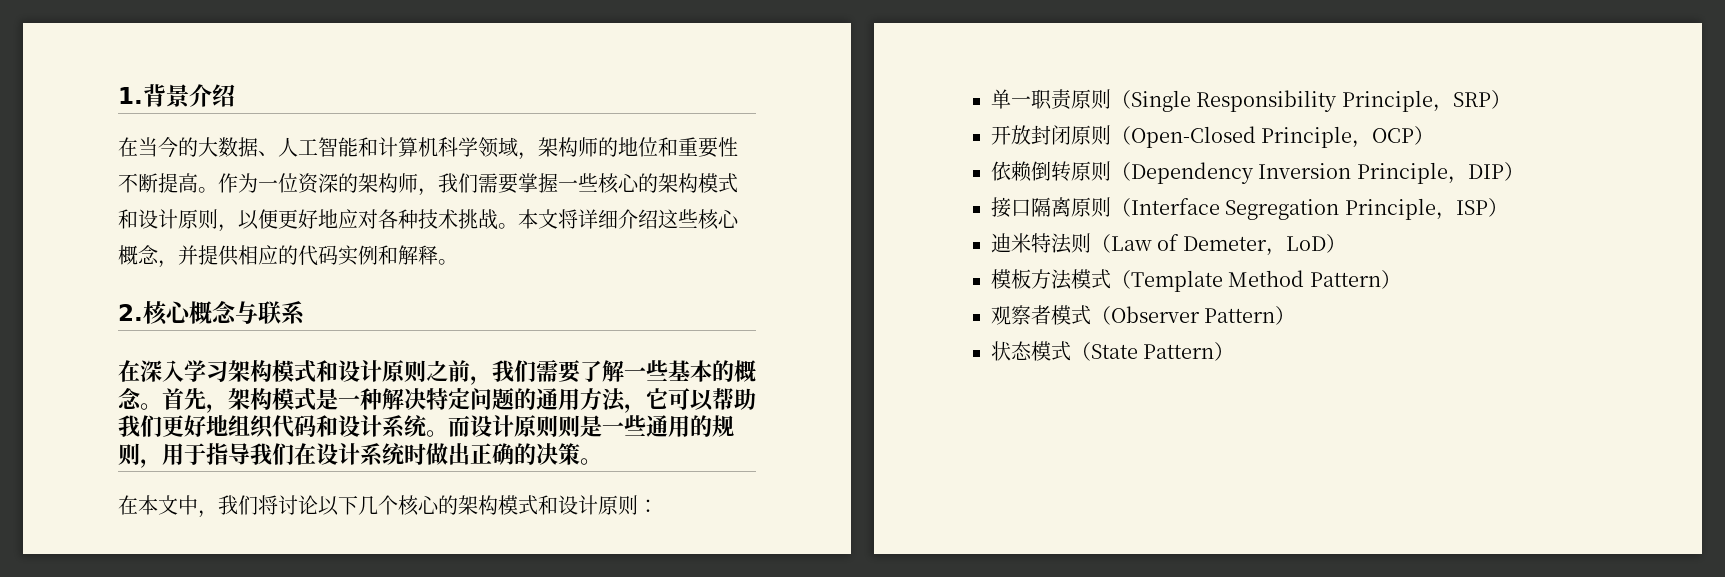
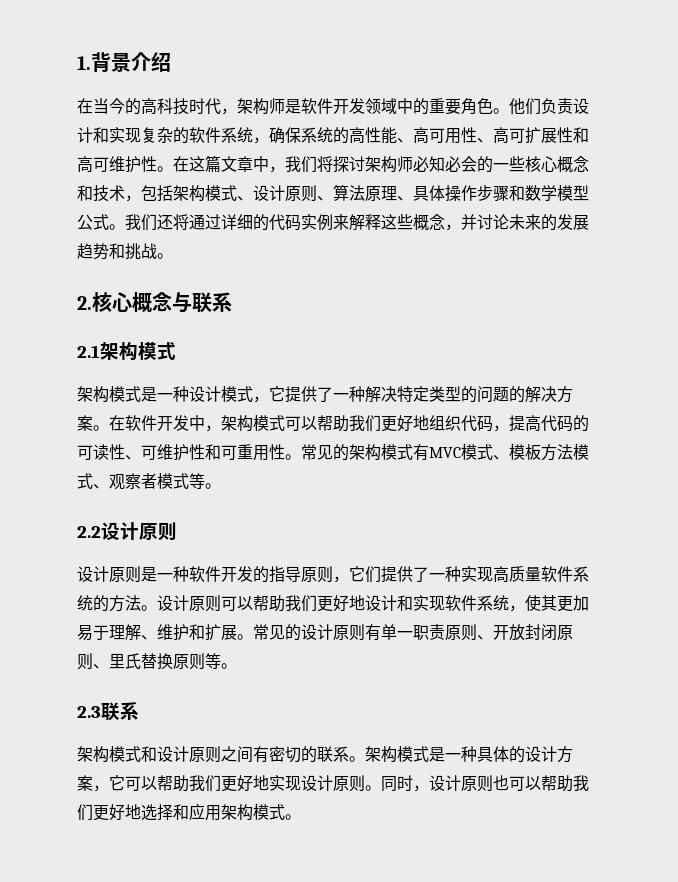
- 在当今的大数据、人工智能和计算机科学领域，架构师的地位和重要性不断提高。作为一位资深的架构师，我们需要掌握一些核心的架构模式和设计原则，以便更好地应对各种技术挑战。本文将详细介绍这些核心概念，并提供相应的代码实例和解释。
+ 在当今的高科技时代，架构师是软件开发领域中的重要角色。他们负责设计和实现复杂的软件系统，确保系统的高性能、高可用性、高可扩展性和高可维护性。在这篇文章中，我们将探讨架构师必知必会的一些核心概念和技术，包括架构模式、设计原则、算法原理、具体操作步骤和数学模型公式。我们还将通过详细的代码实例来解释这些概念，并讨论未来的发展趋势和挑战。
- 在深入学习架构模式和设计原则之前，我们需要了解一些基本的概念。首先，架构模式是一种解决特定问题的通用方法，它可以帮助我们更好地组织代码和设计系统。而设计原则则是一些通用的规则，用于指导我们在设计系统时做出正确的决策。
- 在本文中，我们将讨论以下几个核心的架构模式和设计原则：
- 单一职责原则（Single Responsibility Principle，SRP）
- 开放封闭原则（Open-Closed Principle，OCP）
- 依赖倒转原则（Dependency Inversion Principle，DIP）
- 接口隔离原则（Interface Segregation Principle，ISP）
- 迪米特法则（Law of Demeter，LoD）
- 模板方法模式（Template Method Pattern）
- 观察者模式（Observer Pattern）
- 状态模式（State Pattern）
+ 2.1架构模式
+ 架构模式是一种设计模式，它提供了一种解决特定类型的问题的解决方案。在软件开发中，架构模式可以帮助我们更好地组织代码，提高代码的可读性、可维护性和可重用性。常见的架构模式有MVC模式、模板方法模式、观察者模式等。
+ 2.2设计原则
+ 设计原则是一种软件开发的指导原则，它们提供了一种实现高质量软件系统的方法。设计原则可以帮助我们更好地设计和实现软件系统，使其更加易于理解、维护和扩展。常见的设计原则有单一职责原则、开放封闭原则、里氏替换原则等。
+ 2.3联系
+ 架构模式和设计原则之间有密切的联系。架构模式是一种具体的设计方案，它可以帮助我们更好地实现设计原则。同时，设计原则也可以帮助我们更好地选择和应用架构模式。

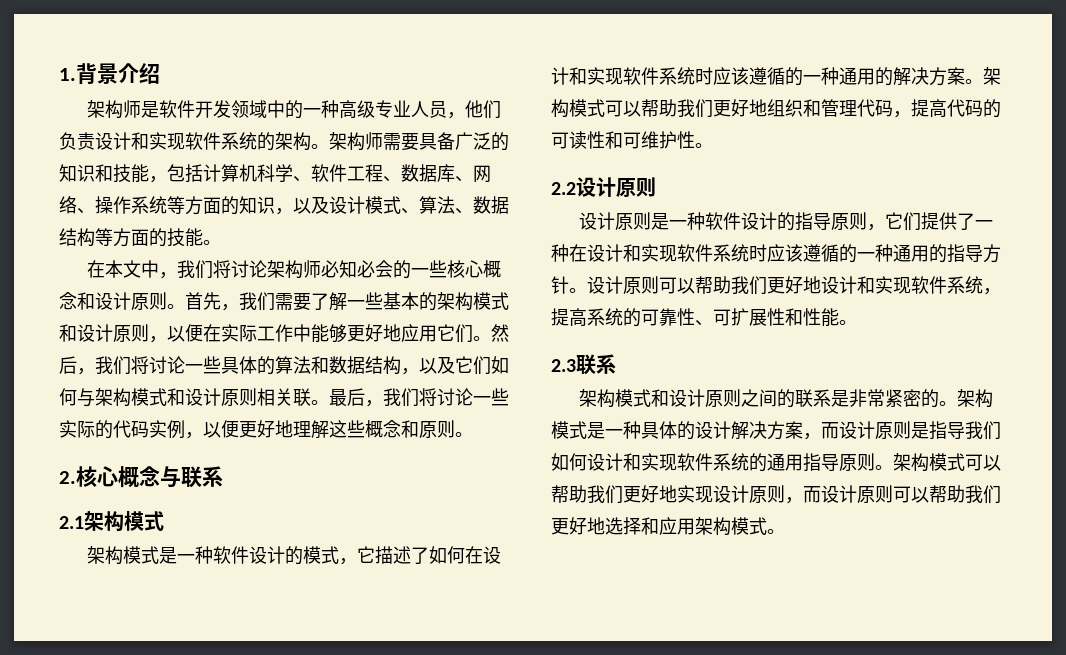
- 在当今的高科技时代，架构师是软件开发领域中的重要角色。他们负责设计和实现复杂的软件系统，确保系统的高性能、高可用性、高可扩展性和高可维护性。在这篇文章中，我们将探讨架构师必知必会的一些核心概念和技术，包括架构模式、设计原则、算法原理、具体操作步骤和数学模型公式。我们还将通过详细的代码实例来解释这些概念，并讨论未来的发展趋势和挑战。
+ 架构师是软件开发领域中的一种高级专业人员，他们负责设计和实现软件系统的架构。架构师需要具备广泛的知识和技能，包括计算机科学、软件工程、数据库、网络、操作系统等方面的知识，以及设计模式、算法、数据结构等方面的技能。
+ 在本文中，我们将讨论架构师必知必会的一些核心概念和设计原则。首先，我们需要了解一些基本的架构模式和设计原则，以便在实际工作中能够更好地应用它们。然后，我们将讨论一些具体的算法和数据结构，以及它们如何与架构模式和设计原则相关联。最后，我们将讨论一些实际的代码实例，以便更好地理解这些概念和原则。
- 架构模式是一种设计模式，它提供了一种解决特定类型的问题的解决方案。在软件开发中，架构模式可以帮助我们更好地组织代码，提高代码的可读性、可维护性和可重用性。常见的架构模式有MVC模式、模板方法模式、观察者模式等。
+ 架构模式是一种软件设计的模式，它描述了如何在设计和实现软件系统时应该遵循的一种通用的解决方案。架构模式可以帮助我们更好地组织和管理代码，提高代码的可读性和可维护性。
- 设计原则是一种软件开发的指导原则，它们提供了一种实现高质量软件系统的方法。
+ 设计原则是一种软件设计的指导原则，它们提供了一种在设计和实现软件系统时应该遵循的一种通用的指导方针。
- 设计原则可以帮助我们更好地设计和实现软件系统，使其更加易于理解、维护和扩展。常见的设计原则有单一职责原则、开放封闭原则、里氏替换原则等。
+ 设计原则可以帮助我们更好地设计和实现软件系统，提高系统的可靠性、可扩展性和性能。
- 架构模式和设计原则之间有密切的联系。
+ 架构模式和设计原则之间的联系是非常紧密的。
- 架构模式是一种具体的设计方案，它可以帮助我们更好地实现设计原则。同时，设计原则也可以帮助我们更好地选择和应用架构模式。
+ 架构模式是一种具体的设计解决方案，而设计原则是指导我们如何设计和实现软件系统的通用指导原则。架构模式可以帮助我们更好地实现设计原则，而设计原则可以帮助我们更好地选择和应用架构模式。

